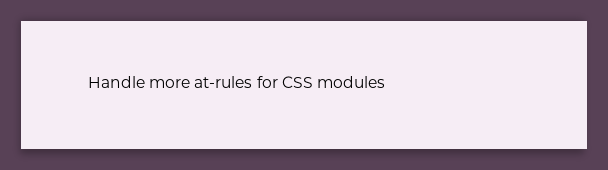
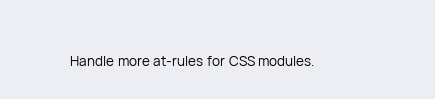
- Handle more at-rules for CSS modules
+ Handle more at-rules for CSS modules.

